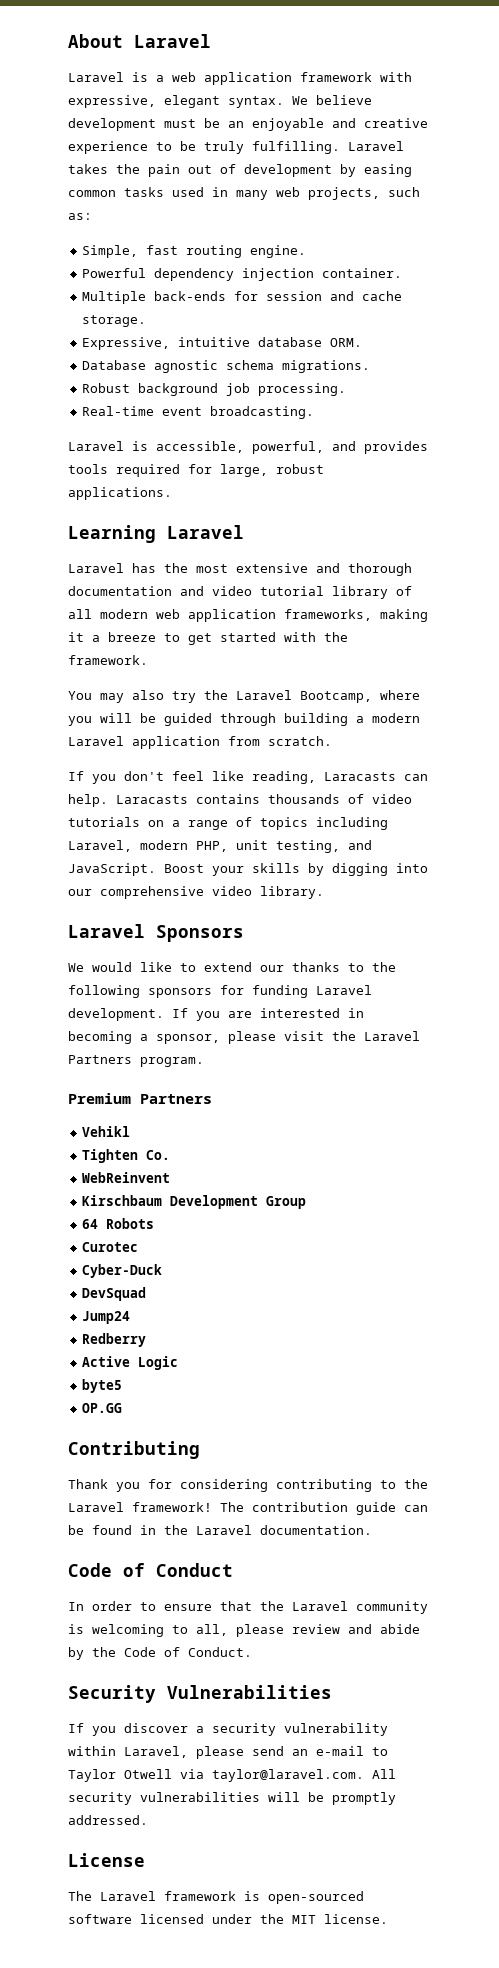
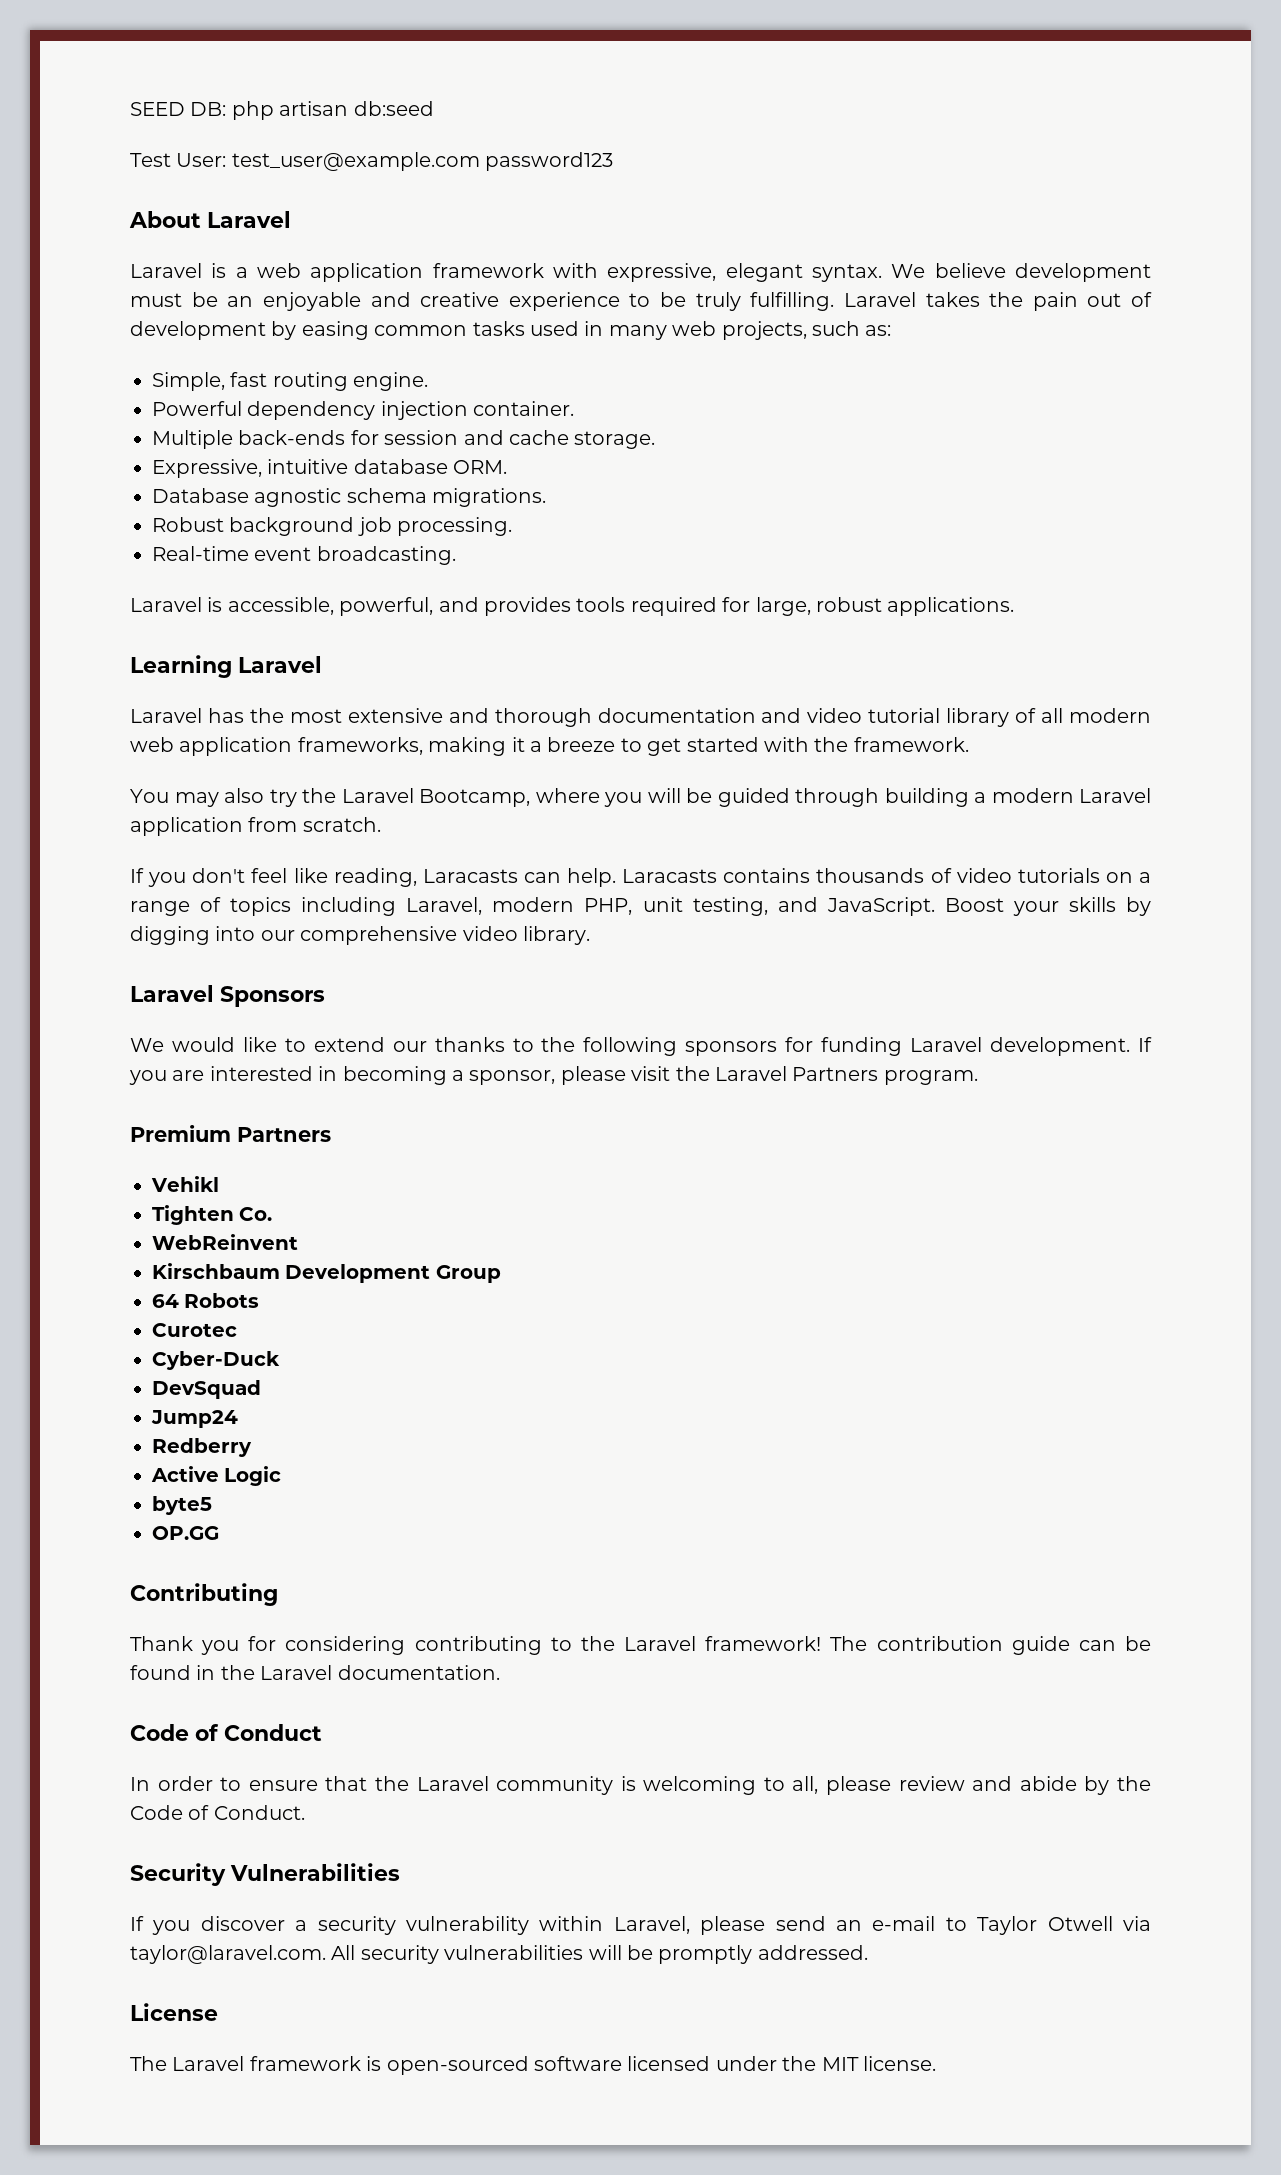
+ SEED DB: php artisan db:seed
+ Test User: test_user@example.com password123

